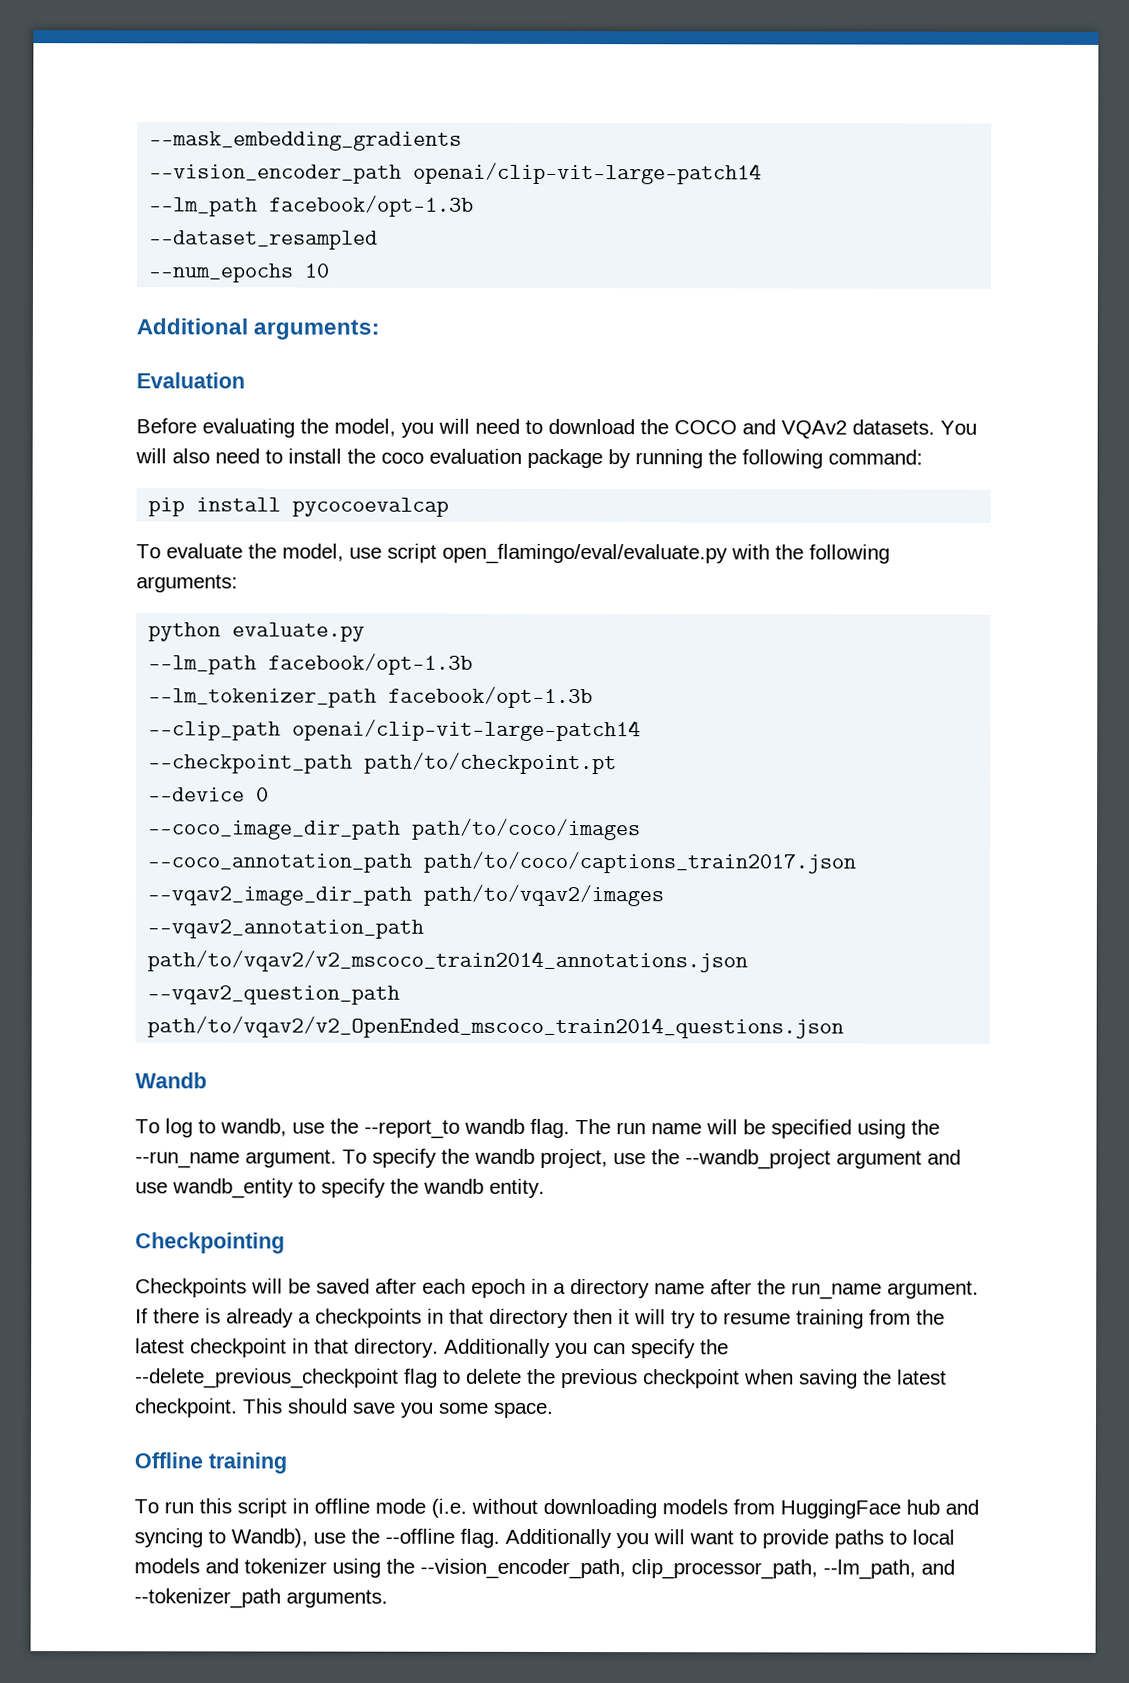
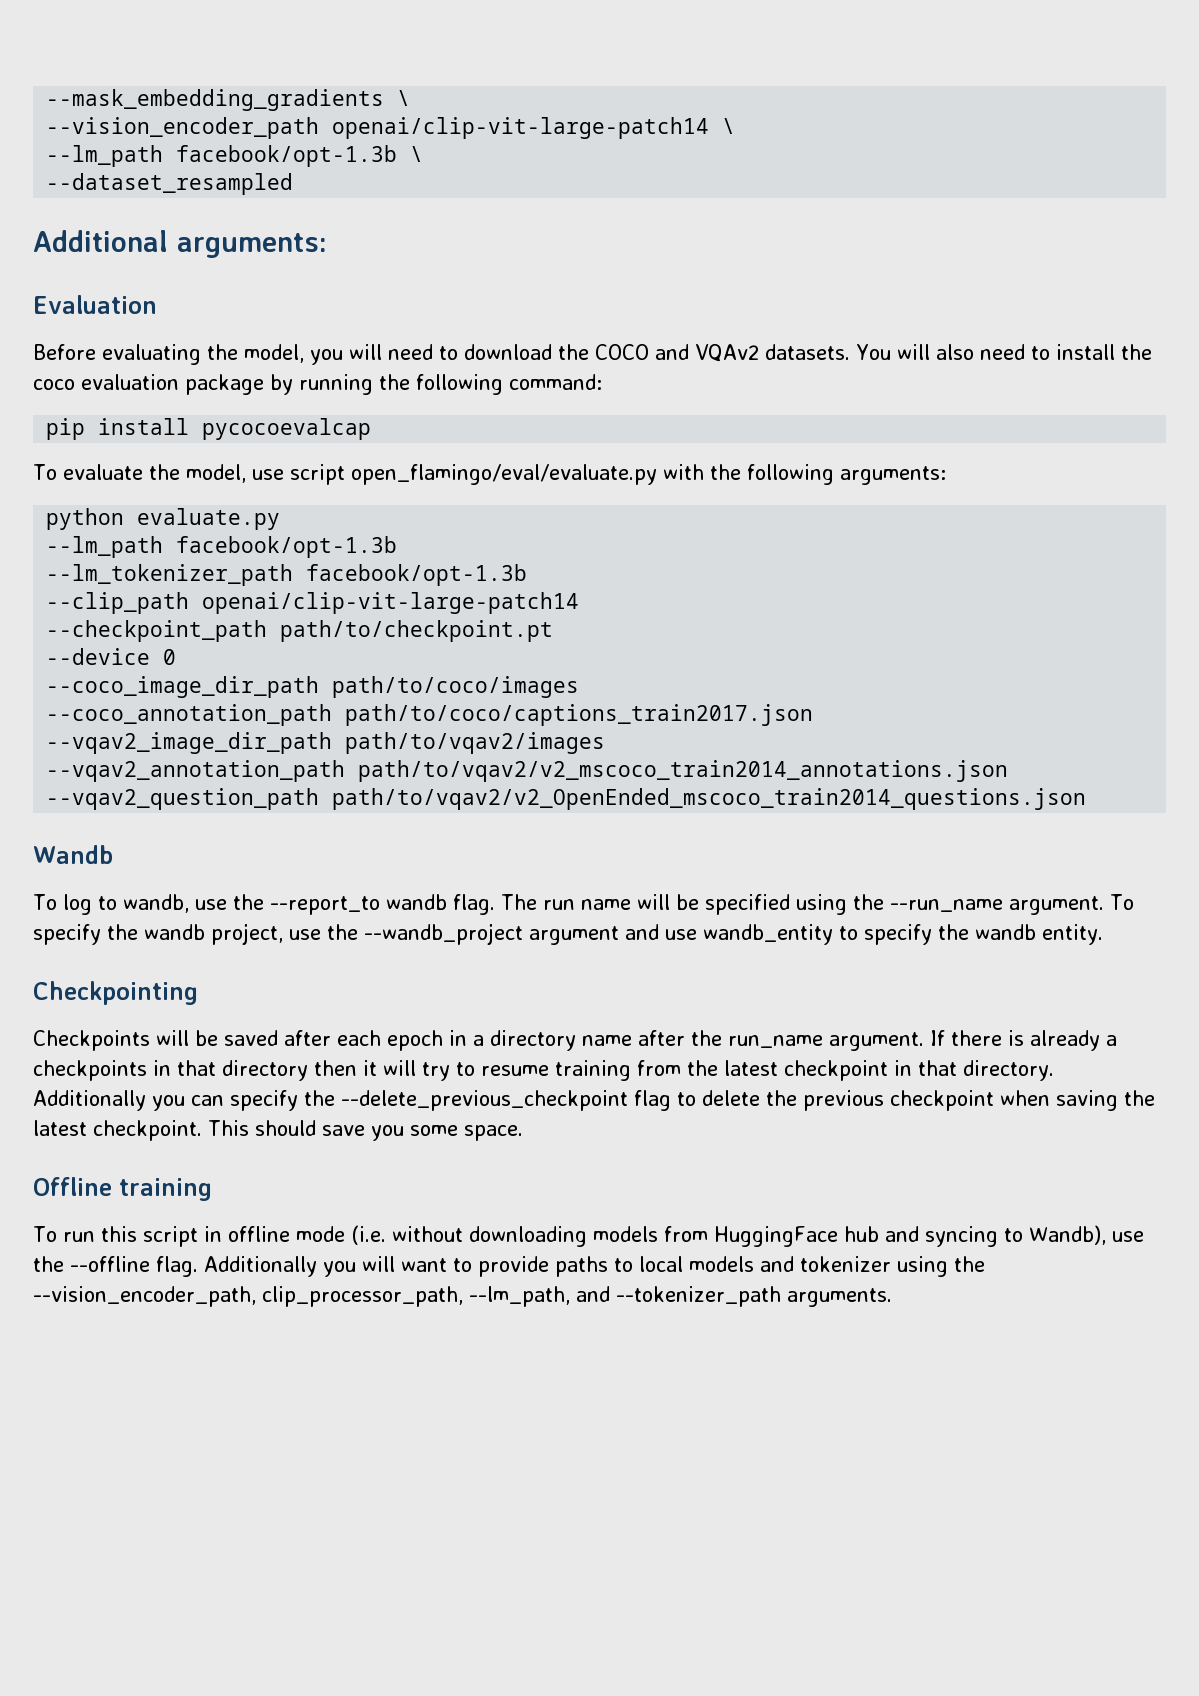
- --mask_embedding_gradients
+ --mask_embedding_gradients \
- --vision_encoder_path openai/clip-vit-large-patch14
- --lm_path facebook/opt-1.3b
+ --vision_encoder_path openai/clip-vit-large-patch14 \
+ --lm_path facebook/opt-1.3b \
- --num_epochs 10

